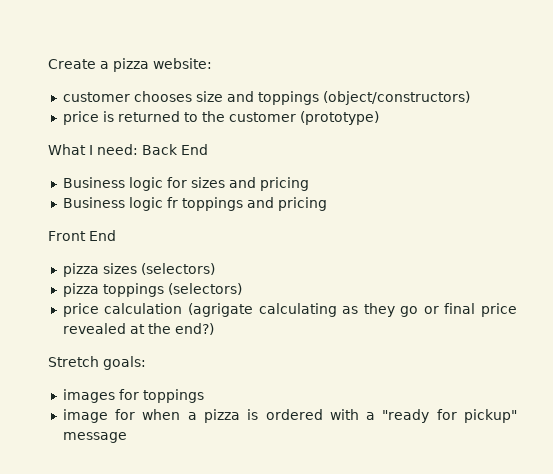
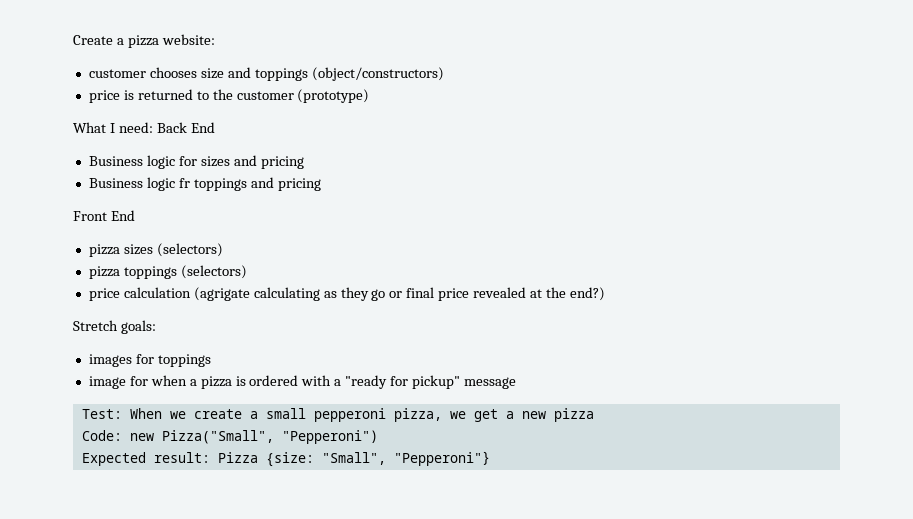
+ Test: When we create a small pepperoni pizza, we get a new pizza
+ Code: new Pizza("Small", "Pepperoni")
+ Expected result: Pizza {size: "Small", "Pepperoni"}

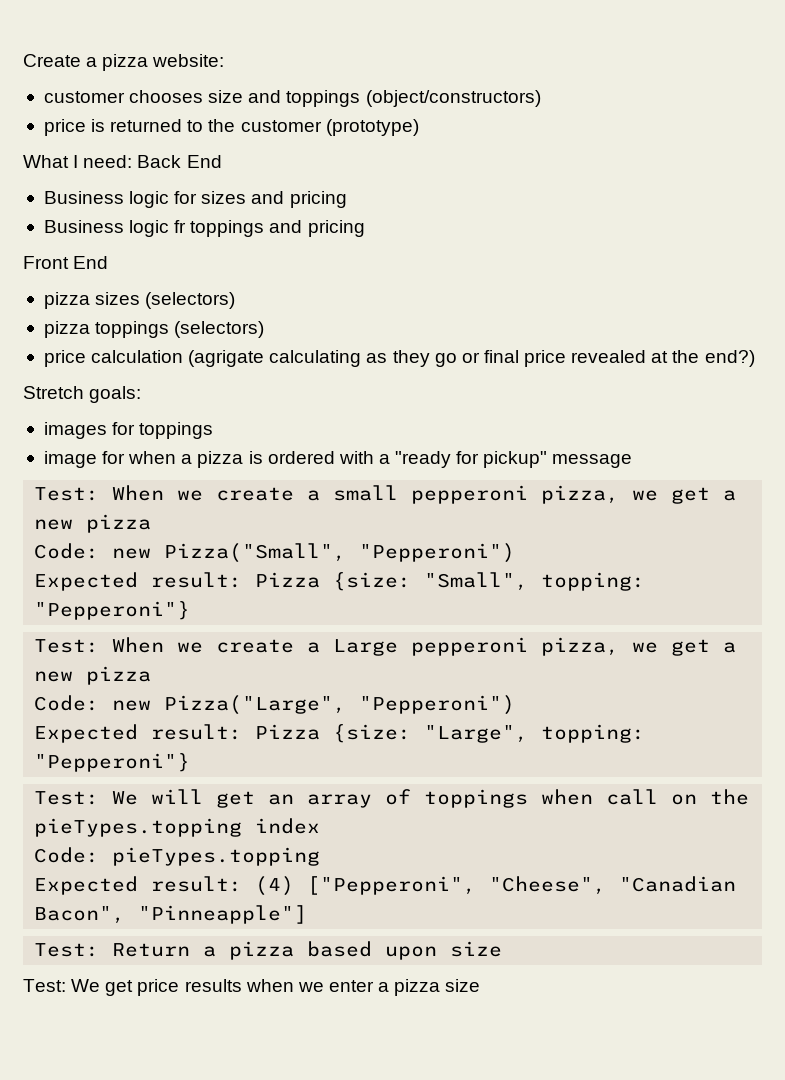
- Expected result: Pizza {size: "Small", "Pepperoni"}
+ Expected result: Pizza {size: "Small", topping: "Pepperoni"}
+ Test: When we create a Large pepperoni pizza, we get a new pizza
+ Code: new Pizza("Large", "Pepperoni")
+ Expected result: Pizza {size: "Large", topping: "Pepperoni"}
+ Test: We will get an array of toppings when call on the pieTypes.topping index
+ Code: pieTypes.topping
+ Expected result: (4) ["Pepperoni", "Cheese", "Canadian Bacon", "Pinneapple"]
+ Test: Return a pizza based upon size
+ Test: We get price results when we enter a pizza size

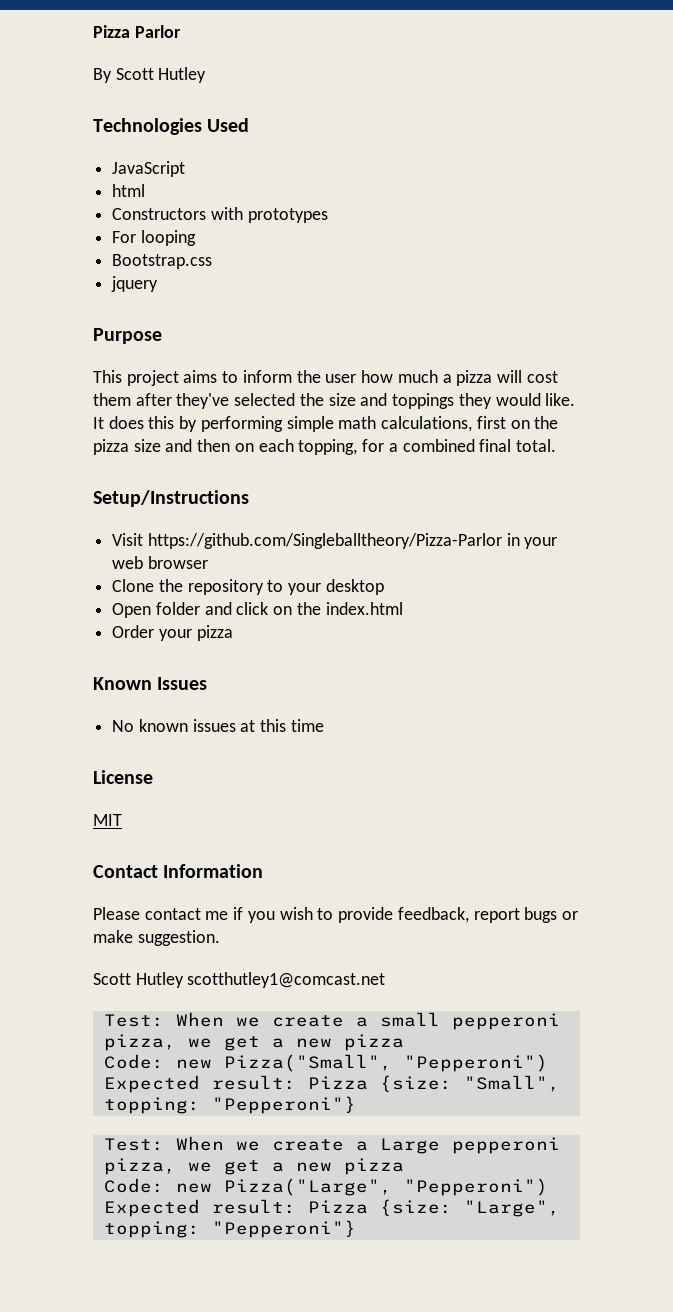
- Create a pizza website:
- customer chooses size and toppings (object/constructors)
- price is returned to the customer (prototype)
- What I need: Back End
- Business logic for sizes and pricing
- Business logic fr toppings and pricing
- Front End
- pizza sizes (selectors)
- pizza toppings (selectors)
- price calculation (agrigate calculating as they go or final price revealed at the end?)
- Stretch goals:
- images for toppings
- image for when a pizza is ordered with a "ready for pickup" message
+ Pizza Parlor
+ By Scott Hutley
+ Technologies Used
+ JavaScript
+ html
+ Constructors with prototypes
+ For looping
+ Bootstrap.css
+ jquery
+ Purpose
+ This project aims to inform the user how much a pizza will cost them after they've selected the size and toppings they would like. It does this by performing simple math calculations, first on the pizza size and then on each topping, for a combined final total.
+ Setup/Instructions
+ Visit https://github.com/Singleballtheory/Pizza-Parlor in your web browser
+ Clone the repository to your desktop
+ Open folder and click on the index.html
+ Order your pizza
+ Known Issues
+ No known issues at this time
+ License
+ MIT
+ Contact Information
+ Please contact me if you wish to provide feedback, report bugs or make suggestion.
+ Scott Hutley scotthutley1@comcast.net
- Test: We will get an array of toppings when call on the pieTypes.topping index
- Code: pieTypes.topping
- Expected result: (4) ["Pepperoni", "Cheese", "Canadian Bacon", "Pinneapple"]
- Test: Return a pizza based upon size
- Test: We get price results when we enter a pizza size

